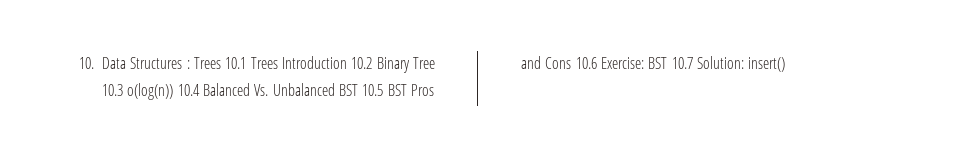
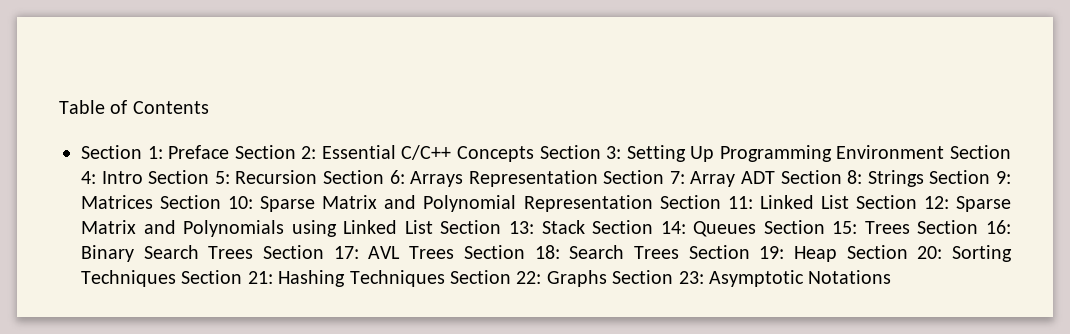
- 10. Data Structures : Trees 10.1 Trees Introduction 10.2 Binary Tree 10.3 o(log(n)) 10.4 Balanced Vs. Unbalanced BST 10.5 BST Pros and Cons 10.6 Exercise: BST 10.7 Solution: insert()
+ Table of Contents
+ Section 1: Preface Section 2: Essential C/C++ Concepts Section 3: Setting Up Programming Environment Section 4: Intro Section 5: Recursion Section 6: Arrays Representation Section 7: Array ADT Section 8: Strings Section 9: Matrices Section 10: Sparse Matrix and Polynomial Representation Section 11: Linked List Section 12: Sparse Matrix and Polynomials using Linked List Section 13: Stack Section 14: Queues Section 15: Trees Section 16: Binary Search Trees Section 17: AVL Trees Section 18: Search Trees Section 19: Heap Section 20: Sorting Techniques Section 21: Hashing Techniques Section 22: Graphs Section 23: Asymptotic Notations

